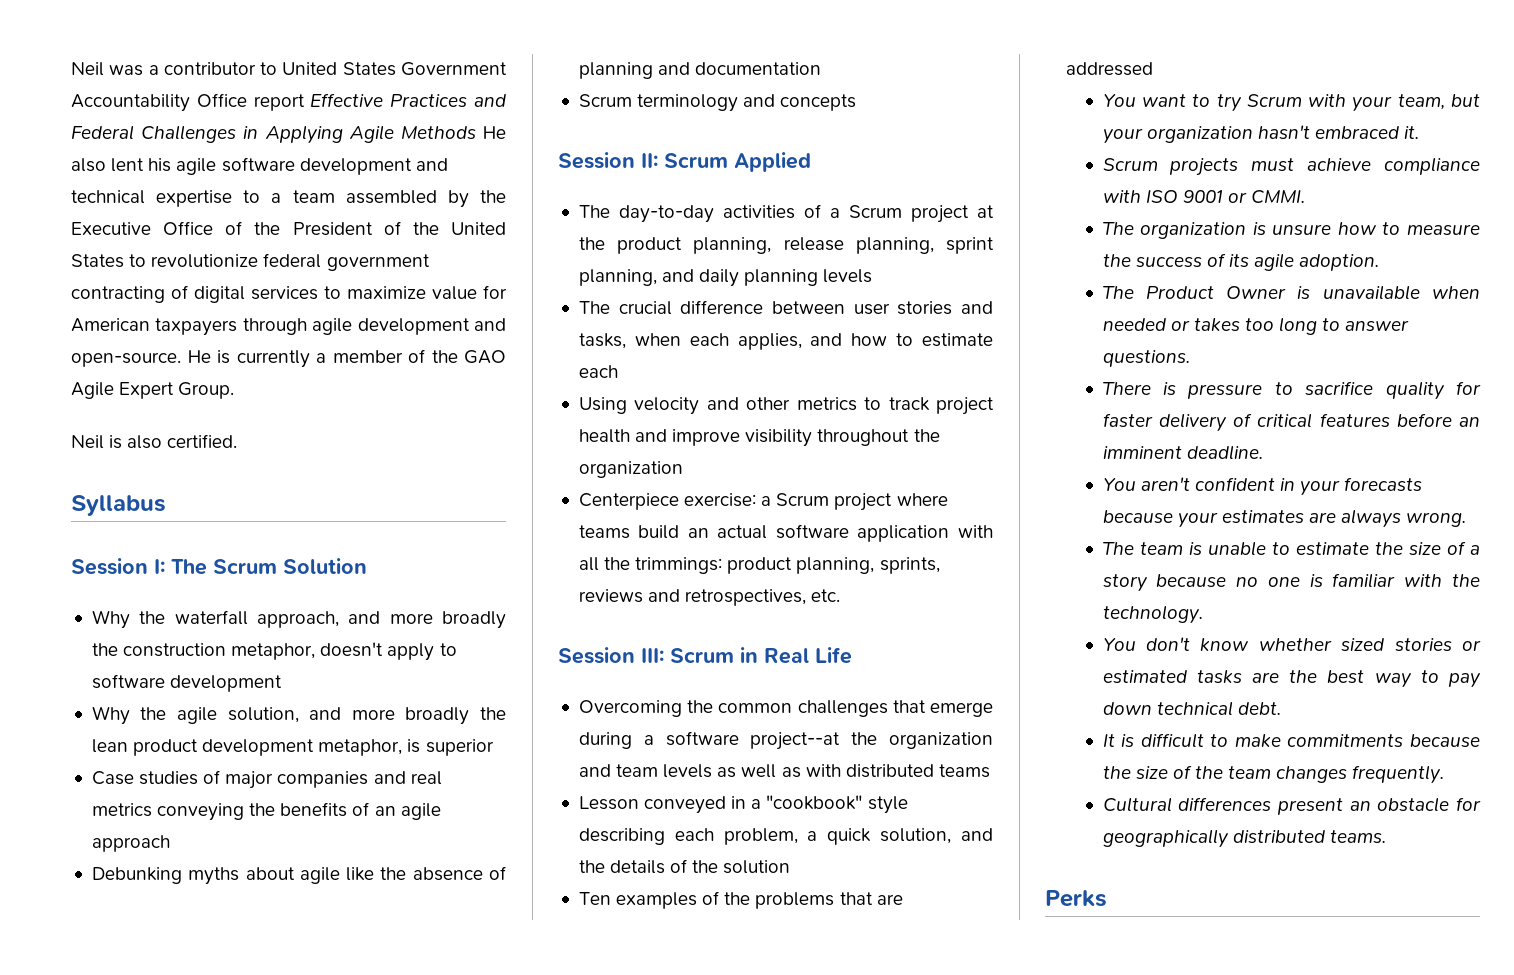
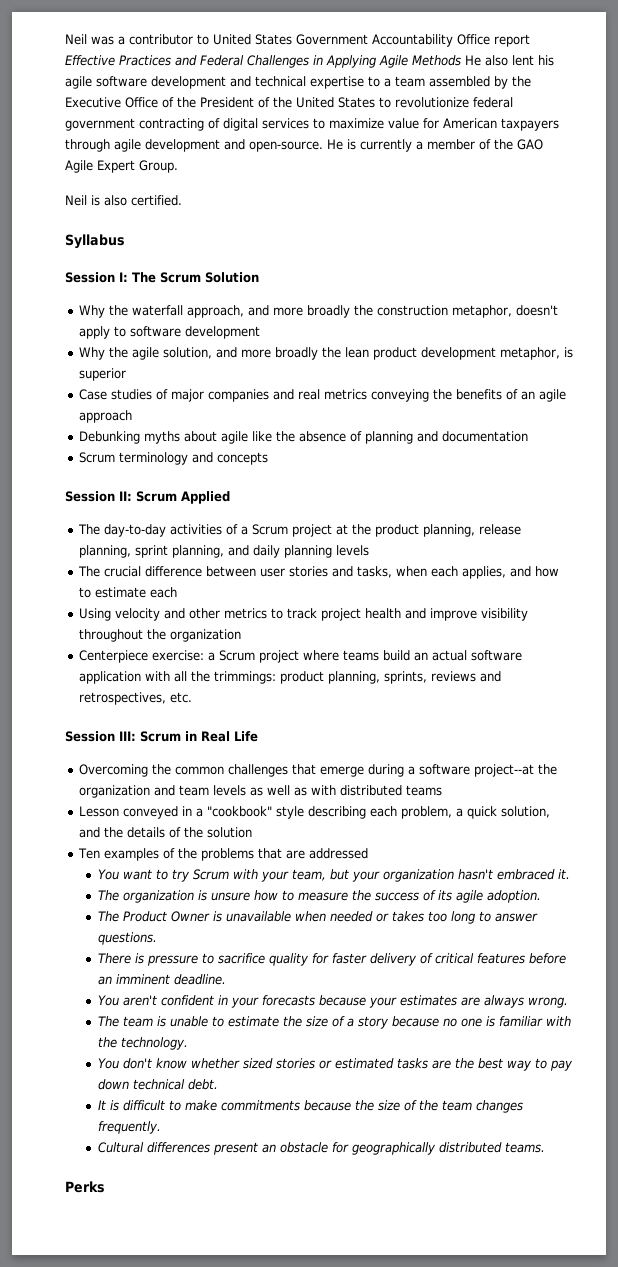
- Scrum projects must achieve compliance with ISO 9001 or CMMI.

